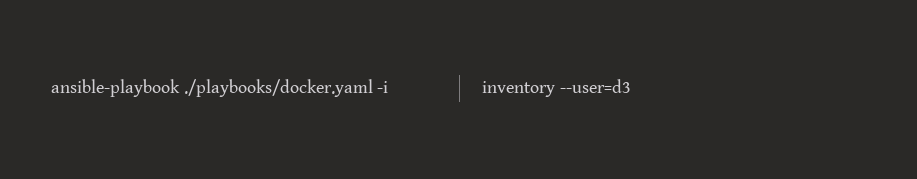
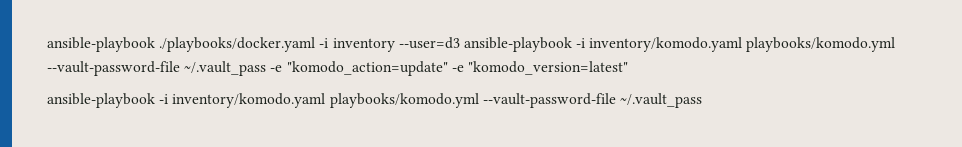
- ansible-playbook ./playbooks/docker.yaml -i inventory --user=d3
+ ansible-playbook ./playbooks/docker.yaml -i inventory --user=d3 ansible-playbook -i inventory/komodo.yaml playbooks/komodo.yml --vault-password-file ~/.vault_pass -e "komodo_action=update" -e "komodo_version=latest"
+ ansible-playbook -i inventory/komodo.yaml playbooks/komodo.yml --vault-password-file ~/.vault_pass

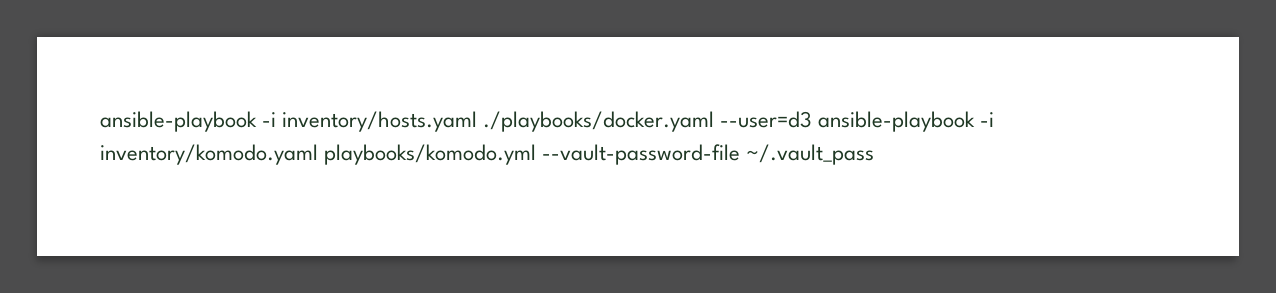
- ansible-playbook ./playbooks/docker.yaml -i inventory --user=d3 ansible-playbook -i inventory/komodo.yaml playbooks/komodo.yml --vault-password-file ~/.vault_pass -e "komodo_action=update" -e "komodo_version=latest"
- ansible-playbook -i inventory/komodo.yaml playbooks/komodo.yml --vault-password-file ~/.vault_pass
+ ansible-playbook -i inventory/hosts.yaml ./playbooks/docker.yaml --user=d3 ansible-playbook -i inventory/komodo.yaml playbooks/komodo.yml --vault-password-file ~/.vault_pass

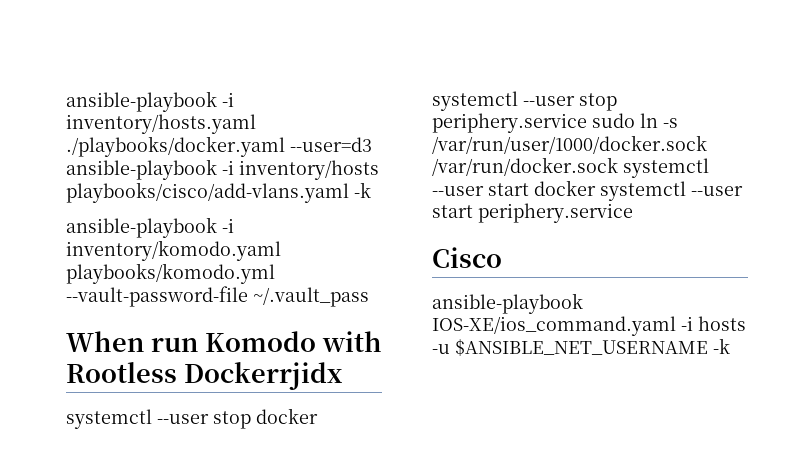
- ansible-playbook -i inventory/hosts.yaml ./playbooks/docker.yaml --user=d3 ansible-playbook -i inventory/komodo.yaml playbooks/komodo.yml --vault-password-file ~/.vault_pass
+ ansible-playbook -i inventory/hosts.yaml ./playbooks/docker.yaml --user=d3 ansible-playbook -i inventory/hosts playbooks/cisco/add-vlans.yaml -k
+ ansible-playbook -i inventory/komodo.yaml playbooks/komodo.yml --vault-password-file ~/.vault_pass
+ When run Komodo with Rootless Dockerrjidx
+ systemctl --user stop docker systemctl --user stop periphery.service sudo ln -s /var/run/user/1000/docker.sock /var/run/docker.sock systemctl --user start docker systemctl --user start periphery.service
+ Cisco
+ ansible-playbook IOS-XE/ios_command.yaml -i hosts -u $ANSIBLE_NET_USERNAME -k

